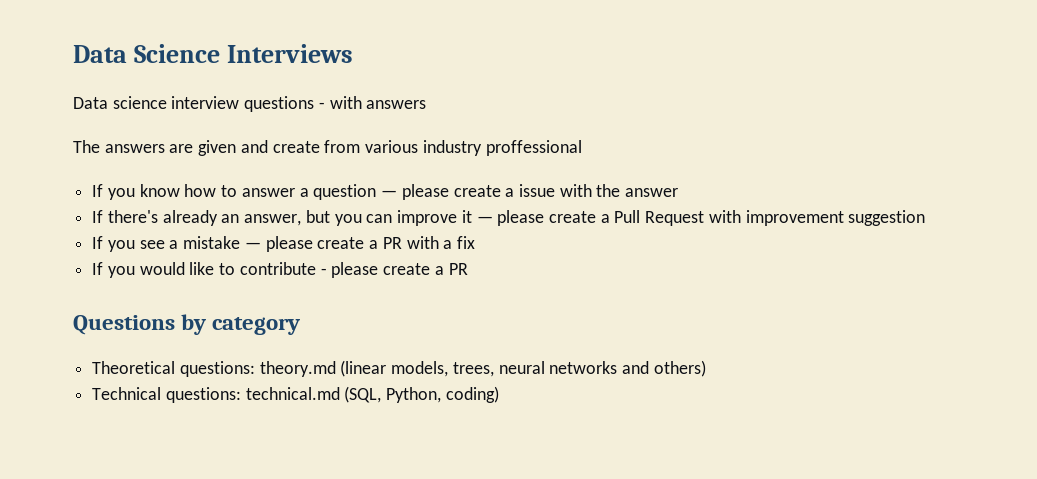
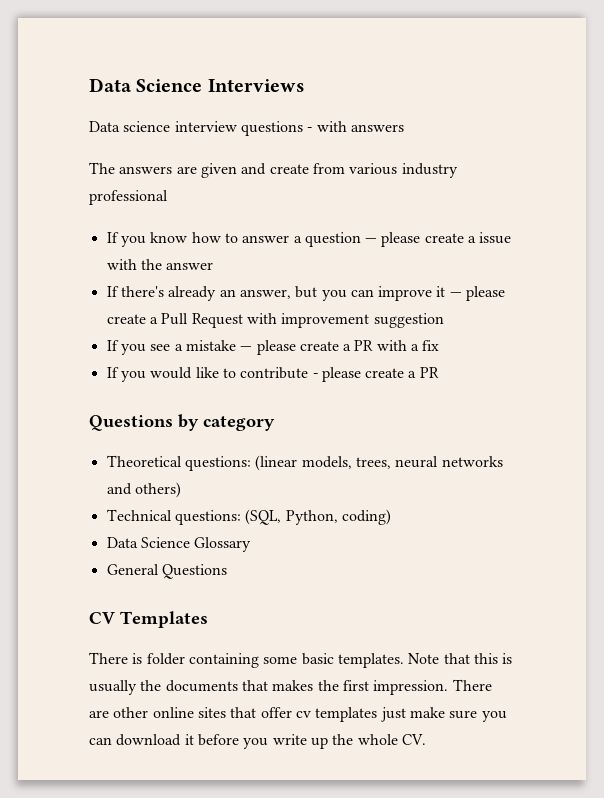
- The answers are given and create from various industry proffessional
+ The answers are given and create from various industry professional
- Theoretical questions: theory.md (linear models, trees, neural networks and others)
+ Theoretical questions: (linear models, trees, neural networks and others)
- Technical questions: technical.md (SQL, Python, coding)
+ Technical questions: (SQL, Python, coding)
+ Data Science Glossary
+ General Questions
+ CV Templates
+ There is folder containing some basic templates. Note that this is usually the documents that makes the first impression. There are other online sites that offer cv templates just make sure you can download it before you write up the whole CV.

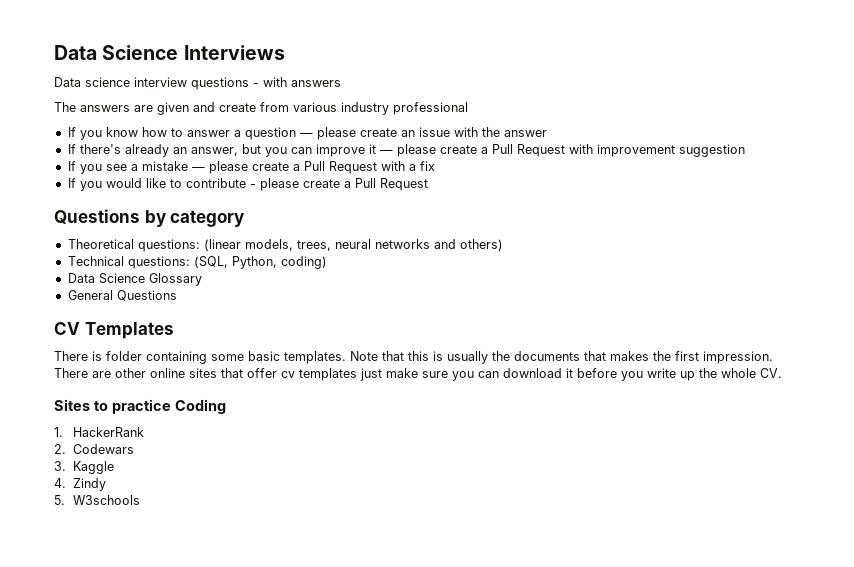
- If you know how to answer a question — please create a issue with the answer
+ If you know how to answer a question — please create an issue with the answer
- If you see a mistake — please create a PR with a fix
+ If you see a mistake — please create a Pull Request with a fix
- If you would like to contribute - please create a PR
+ If you would like to contribute - please create a Pull Request
+ Sites to practice Coding
+ 1. HackerRank
+ 2. Codewars
+ 3. Kaggle
+ 4. Zindy
+ 5. W3schools

